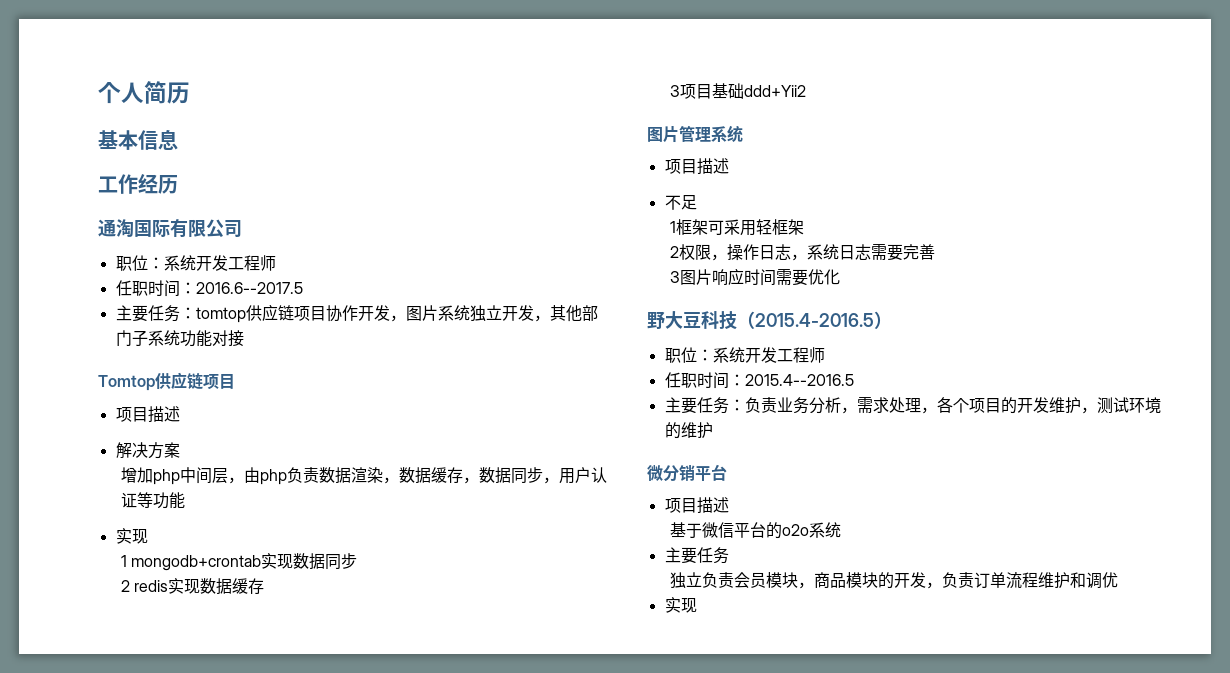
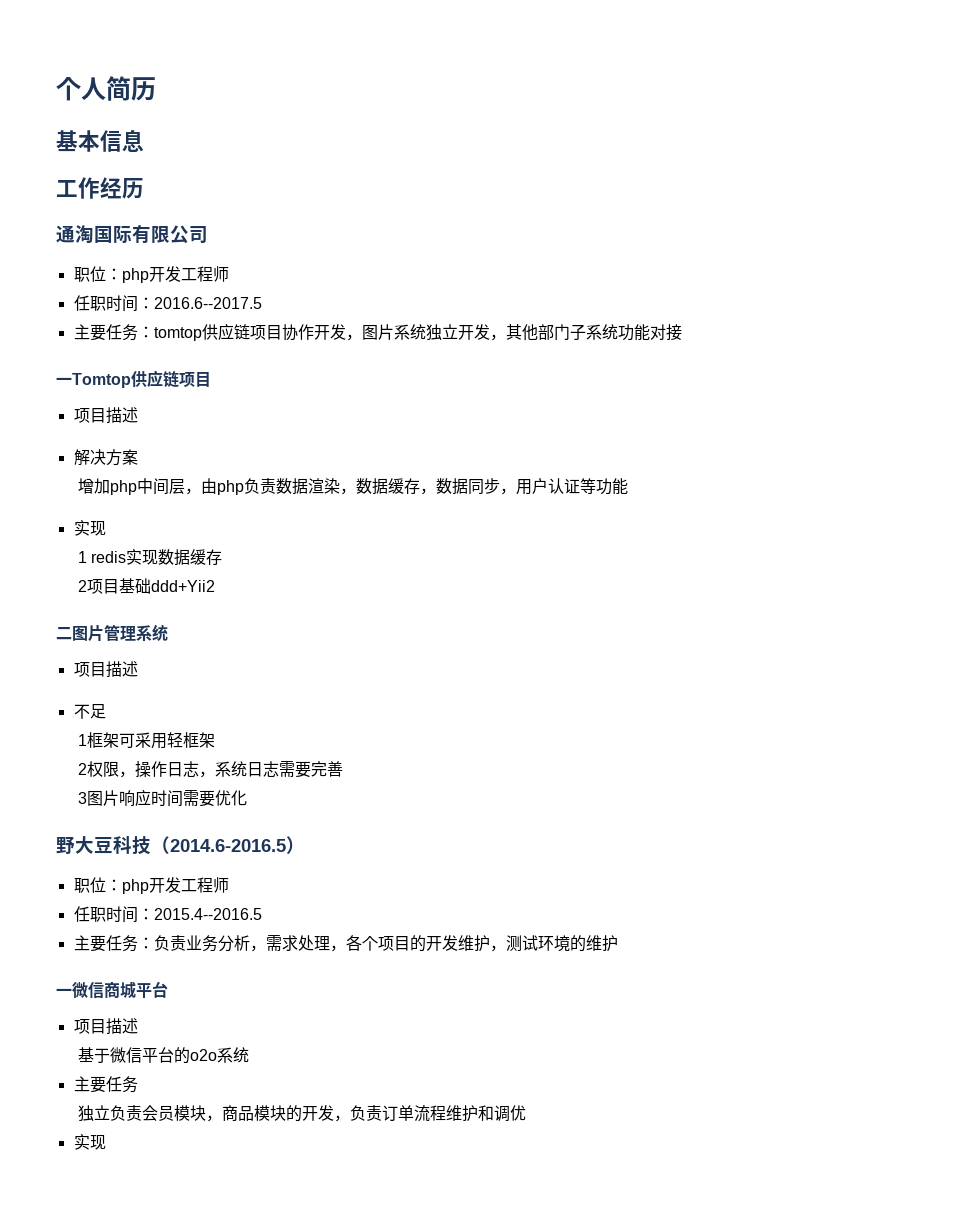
  通淘国际有限公司
- 职位：系统开发工程师
+ 职位：php开发工程师
- Tomtop供应链项目
+ 一Tomtop供应链项目
- 1 mongodb+crontab实现数据同步
- 2 redis实现数据缓存
+ 1 redis实现数据缓存
- 3项目基础ddd+Yii2
+ 2项目基础ddd+Yii2
- 图片管理系统
+ 二图片管理系统
- 野大豆科技（2015.4-2016.5）
- 职位：系统开发工程师
+ 野大豆科技（2014.6-2016.5）
+ 职位：php开发工程师
- 微分销平台
+ 一微信商城平台

